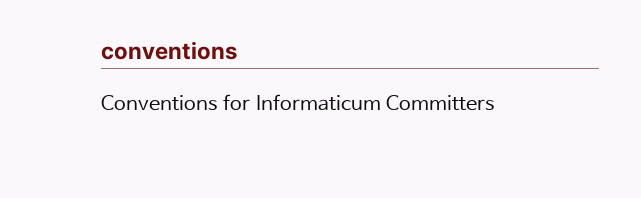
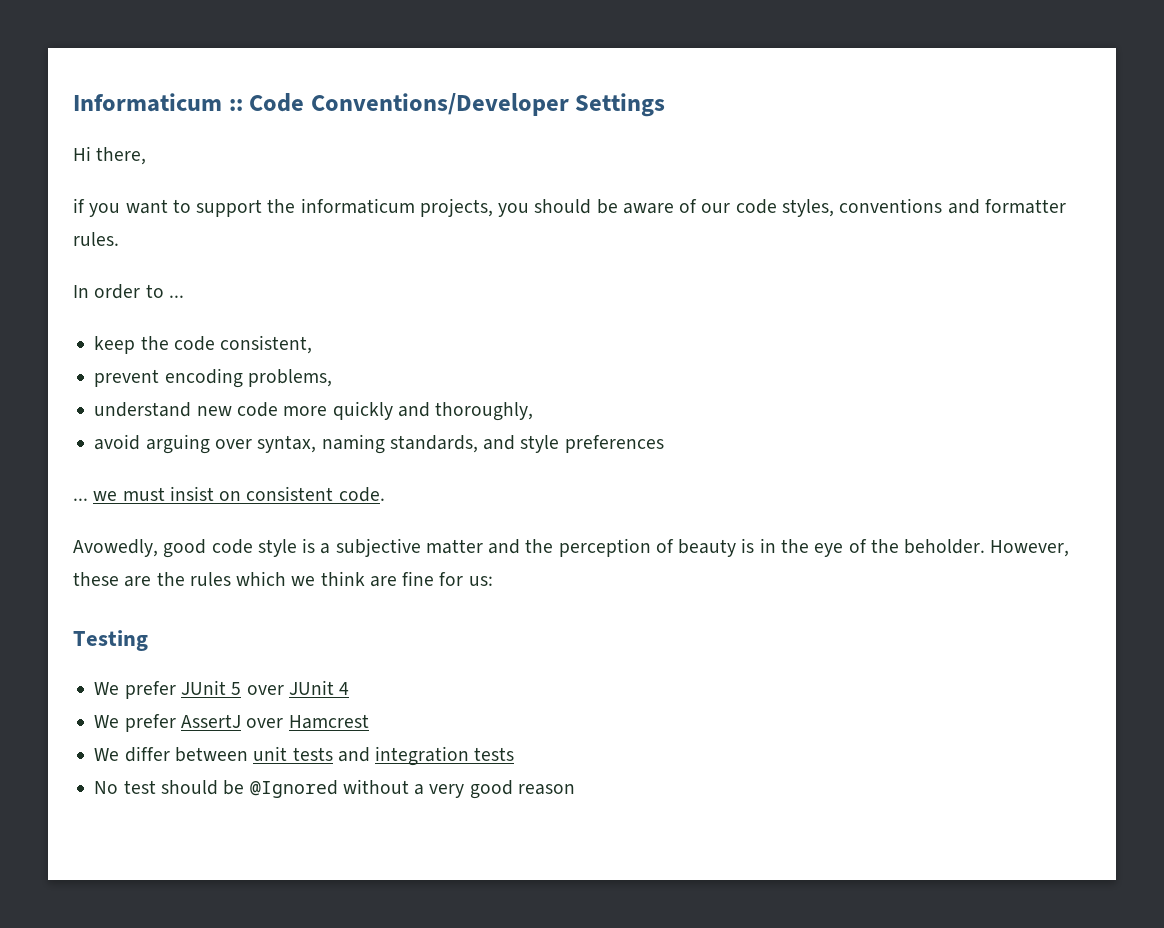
- conventions
- Conventions for Informaticum Committers
+ Informaticum :: Code Conventions/Developer Settings
+ Hi there,
+ if you want to support the informaticum projects, you should be aware of our code styles, conventions and formatter rules.
+ In order to ...
+ keep the code consistent,
+ prevent encoding problems,
+ understand new code more quickly and thoroughly,
+ avoid arguing over syntax, naming standards, and style preferences
+ ... we must insist on consistent code.
+ Avowedly, good code style is a subjective matter and the perception of beauty is in the eye of the beholder. However, these are the rules which we think are fine for us:
+ Testing
+ We prefer JUnit 5 over JUnit 4
+ We prefer AssertJ over Hamcrest
+ We differ between unit tests and integration tests
+ No test should be @Ignored without a very good reason

